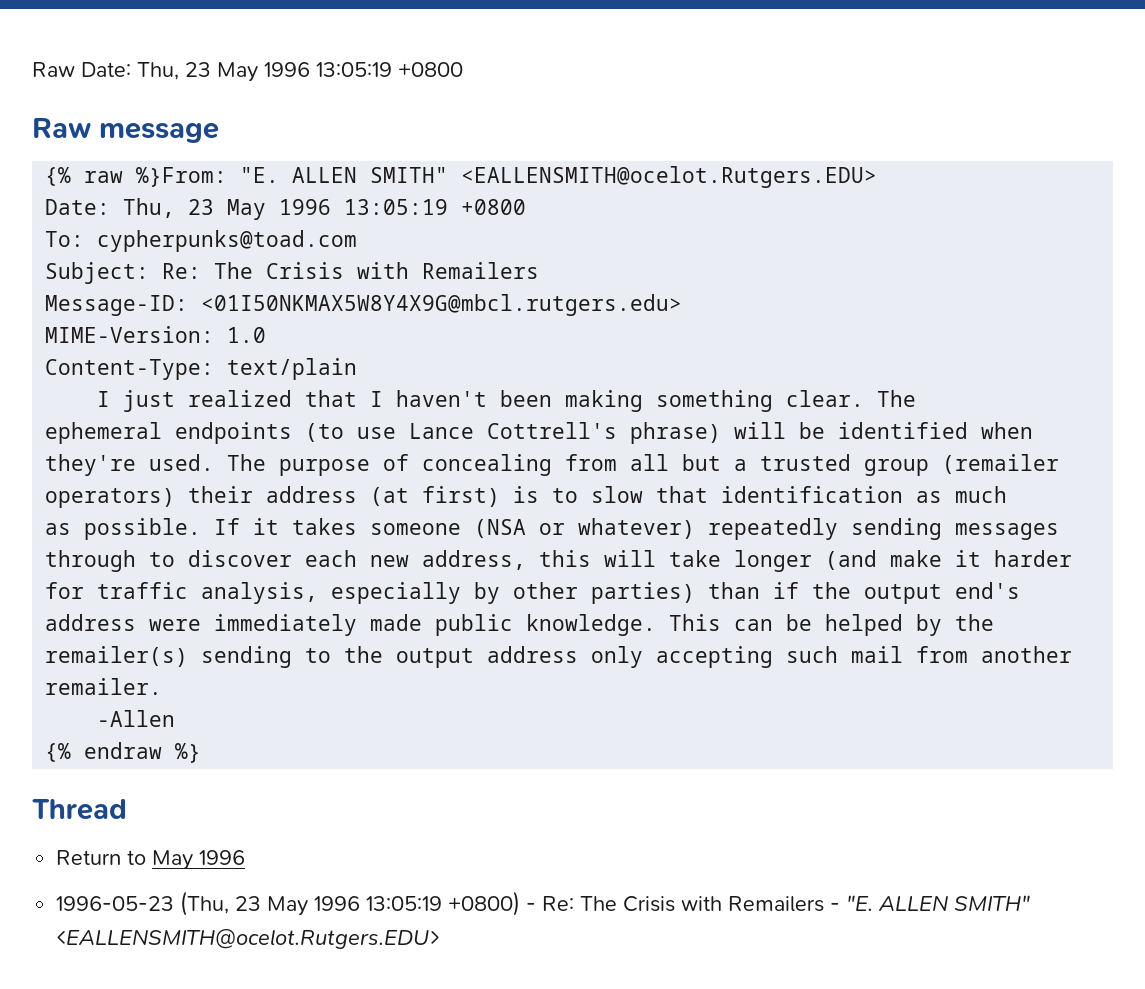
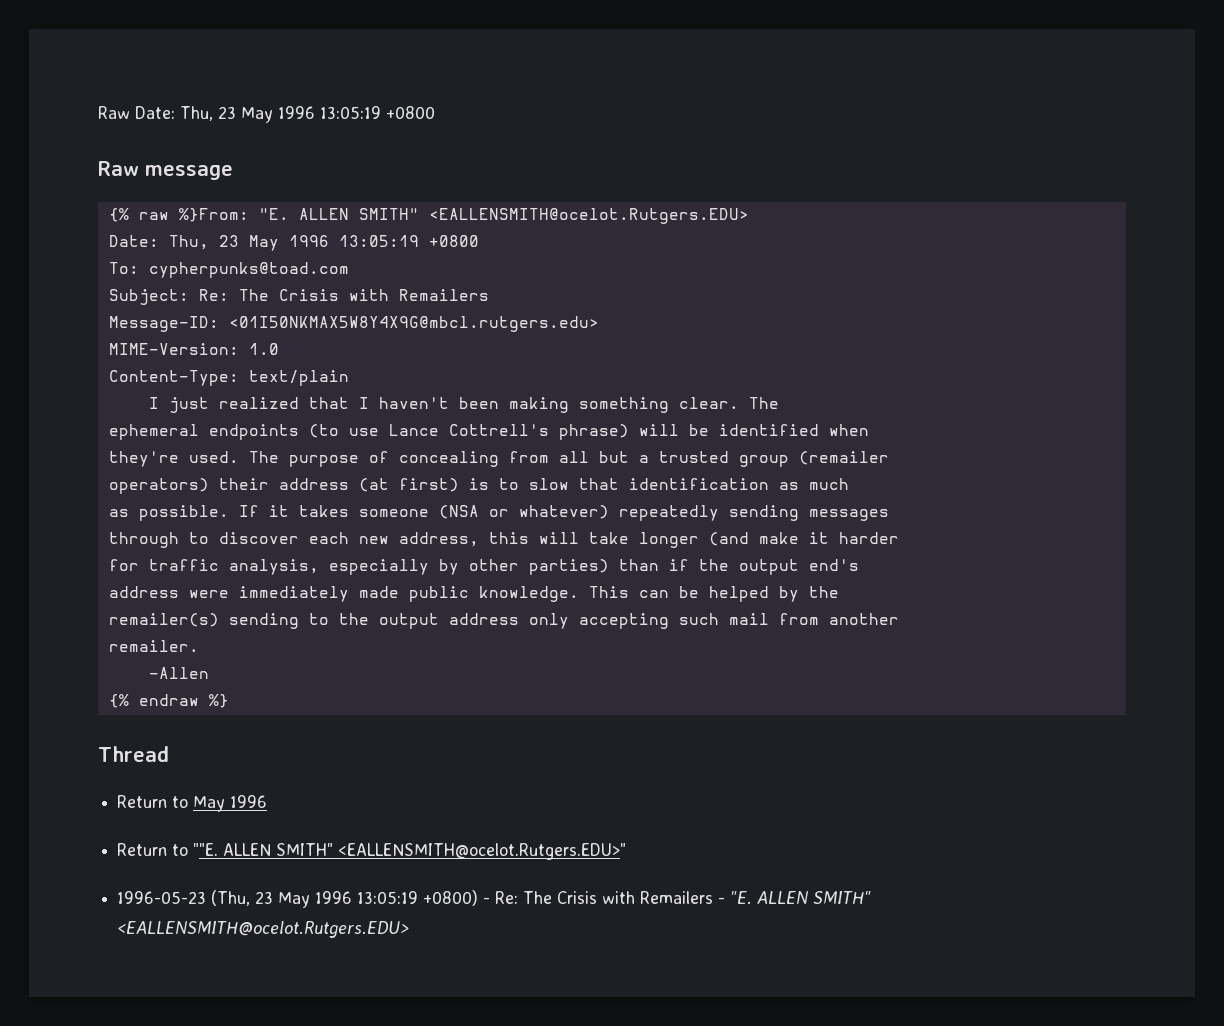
+ Return to ""E. ALLEN SMITH" <EALLENSMITH@ocelot.Rutgers.EDU>"

